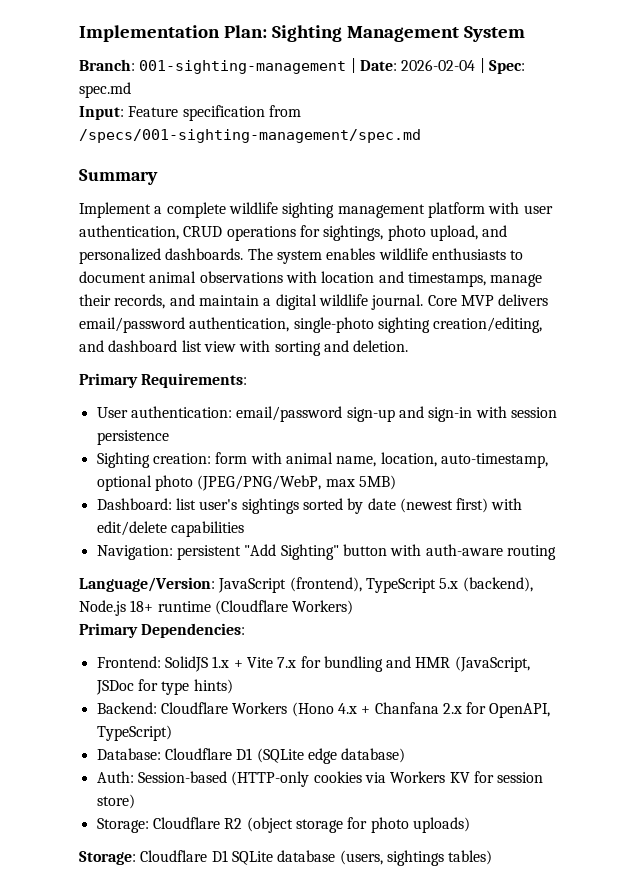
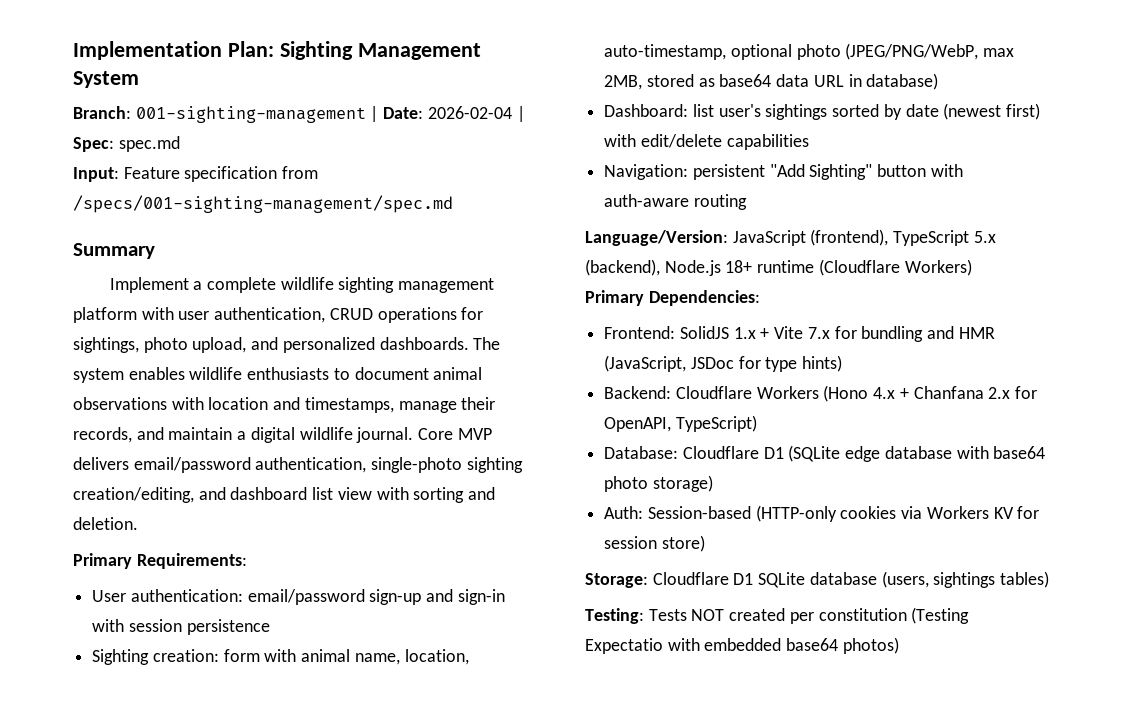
- Sighting creation: form with animal name, location, auto-timestamp, optional photo (JPEG/PNG/WebP, max 5MB)
+ Sighting creation: form with animal name, location, auto-timestamp, optional photo (JPEG/PNG/WebP, max 2MB, stored as base64 data URL in database)
- Database: Cloudflare D1 (SQLite edge database)
+ Database: Cloudflare D1 (SQLite edge database with base64 photo storage)
- Storage: Cloudflare R2 (object storage for photo uploads)
+ Testing: Tests NOT created per constitution (Testing Expectatio with embedded base64 photos)

